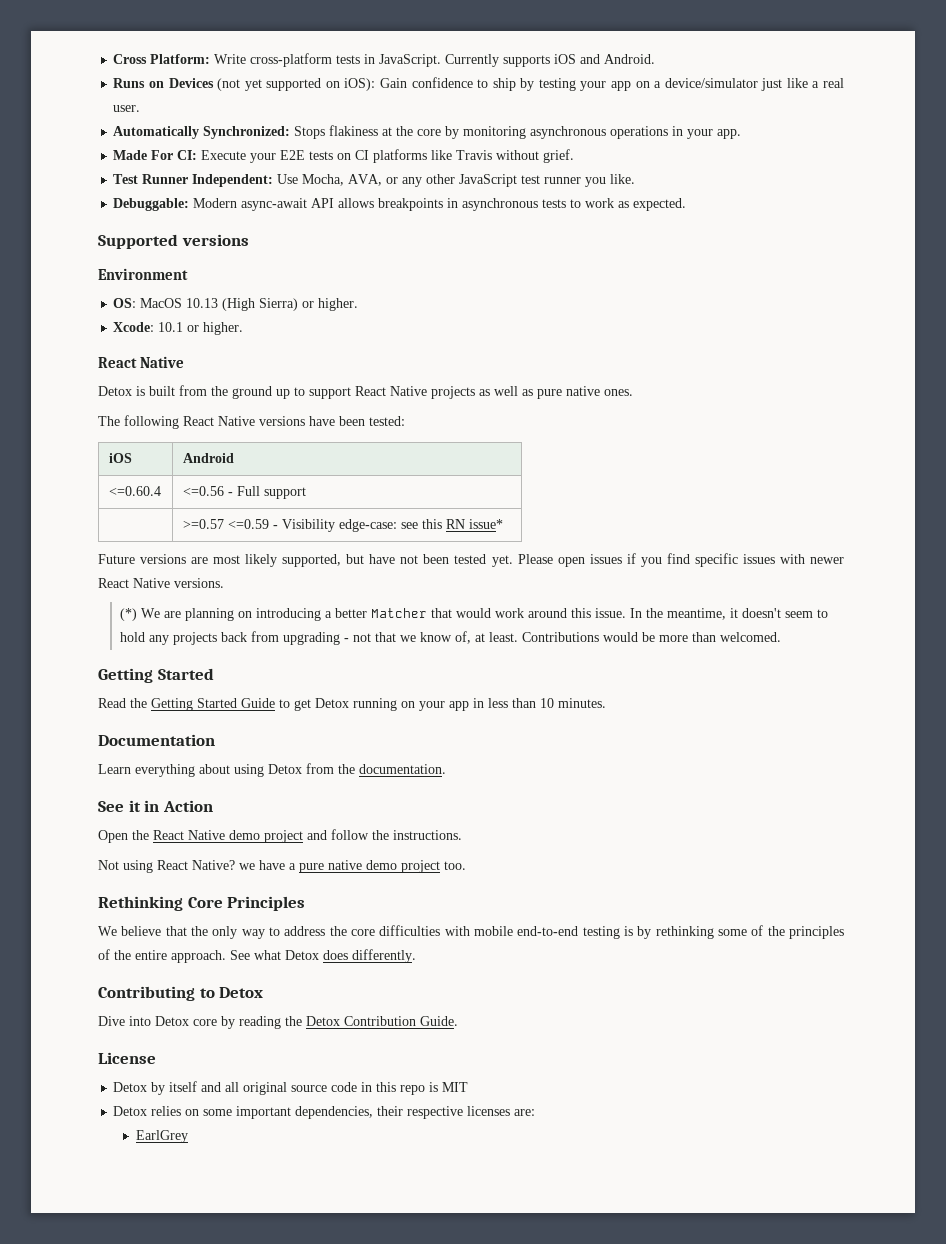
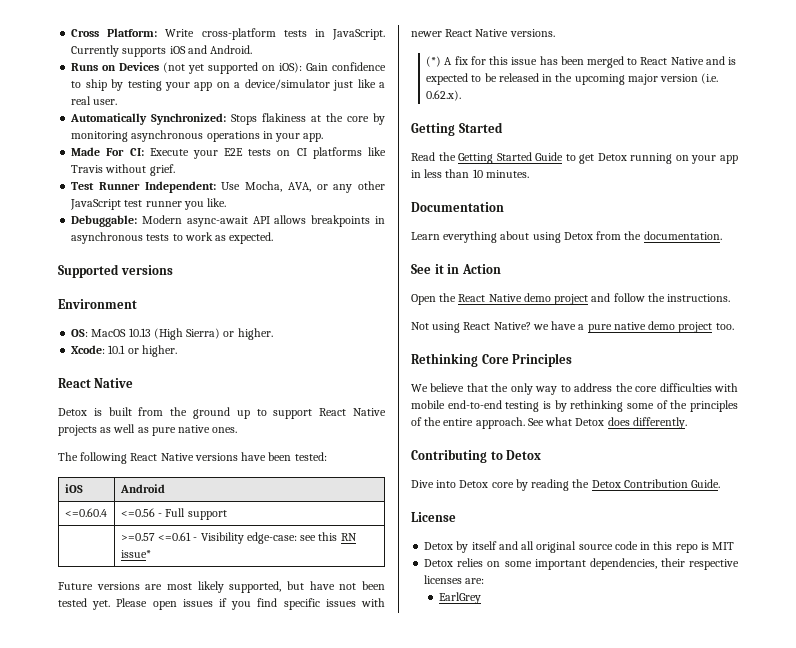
- | >=0.57 <=0.59 - Visibility edge-case: see this RN issue*
+ | >=0.57 <=0.61 - Visibility edge-case: see this RN issue*
- (*) We are planning on introducing a better Matcher that would work around this issue. In the meantime, it doesn't seem to hold any projects back from upgrading - not that we know of, at least. Contributions would be more than welcomed.
+ (*) A fix for this issue has been merged to React Native and is expected to be released in the upcoming major version (i.e. 0.62.x).

